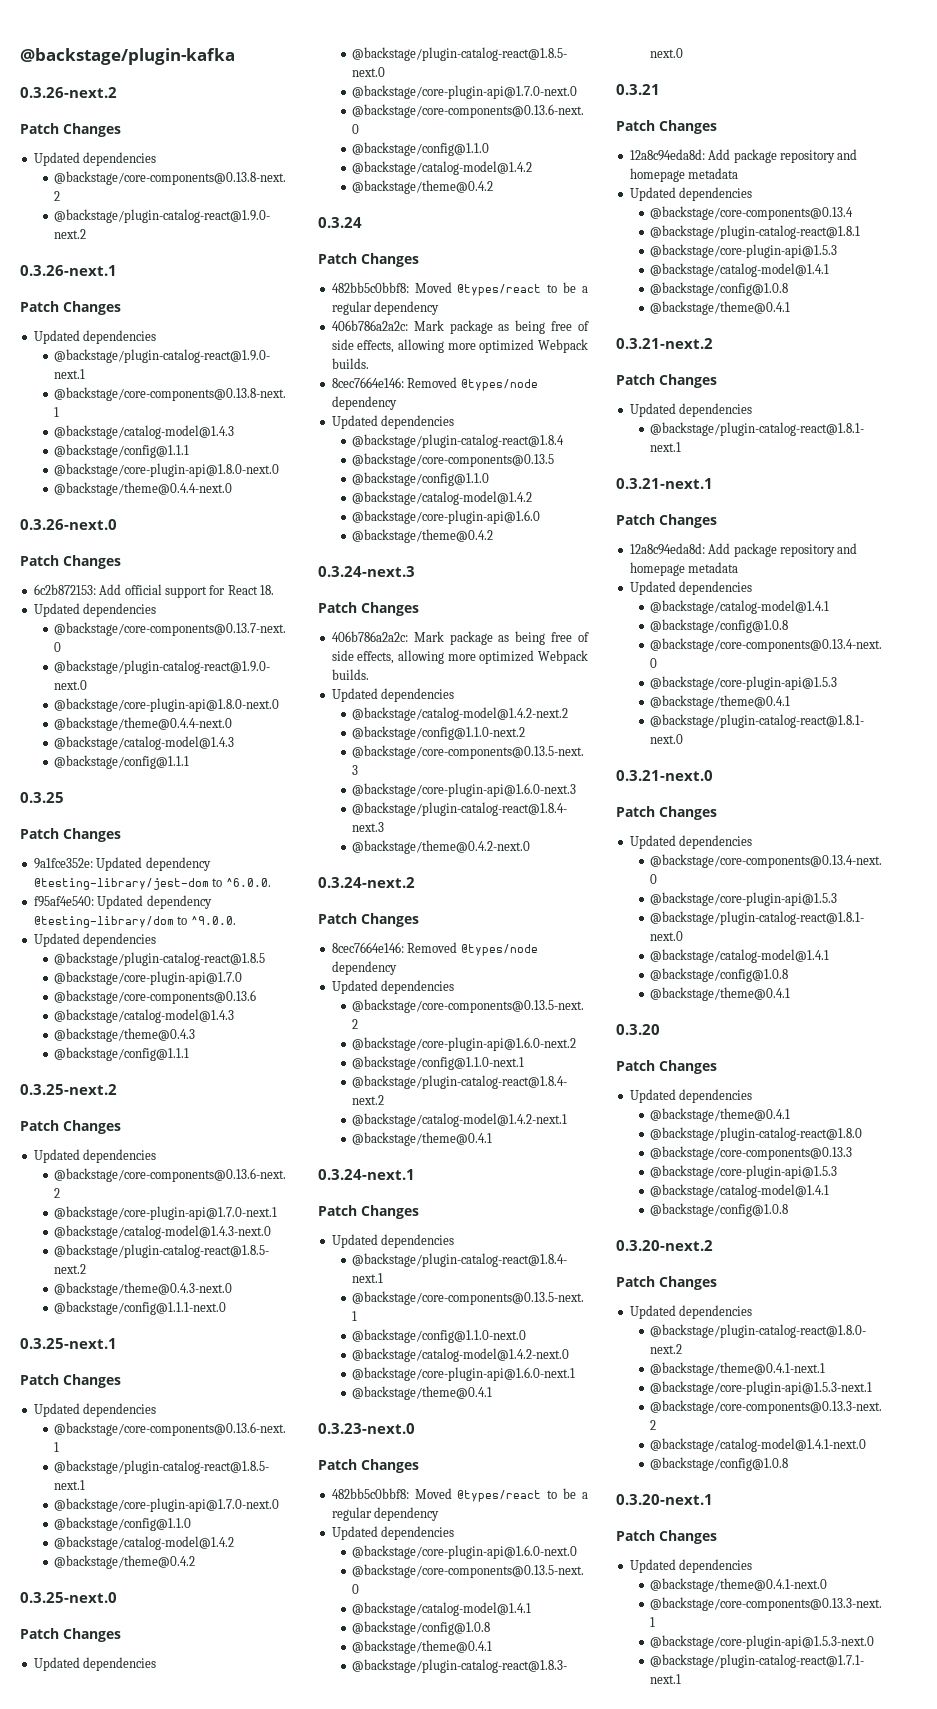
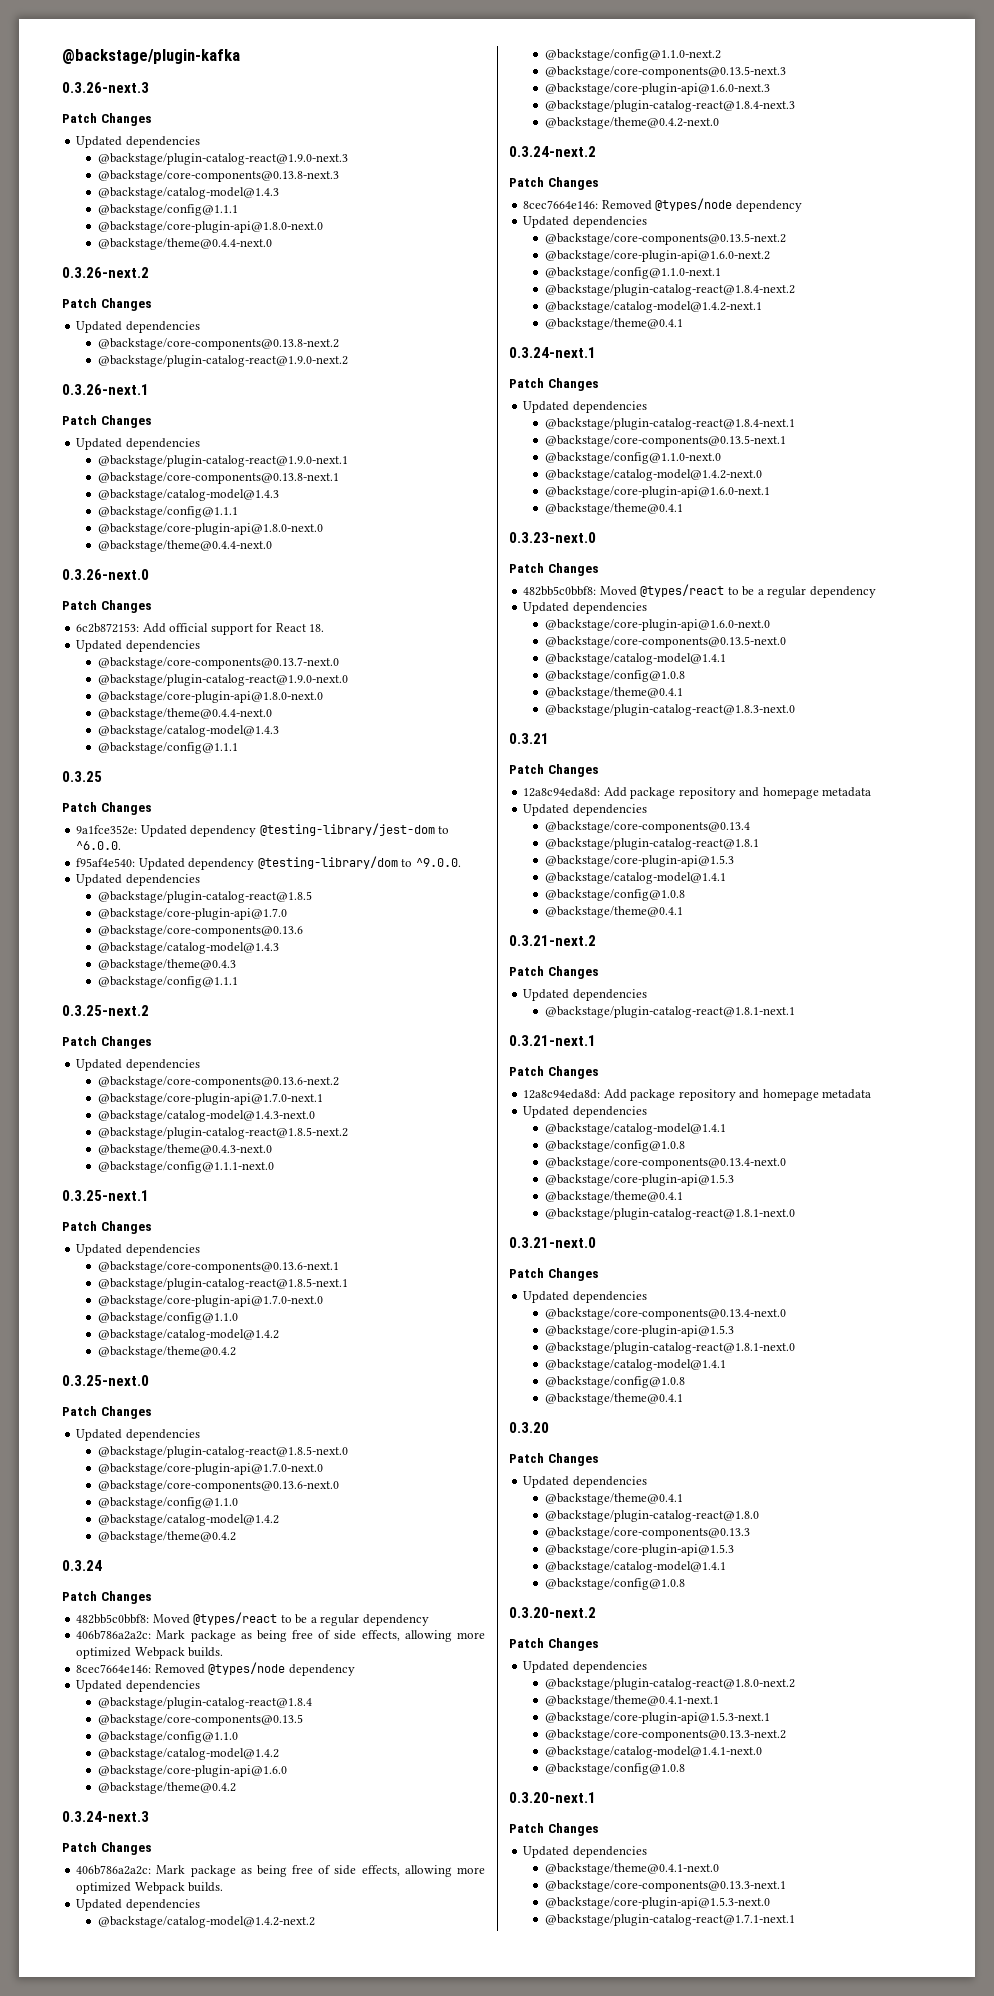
+ 0.3.26-next.3
+ Patch Changes
+ Updated dependencies
+ @backstage/plugin-catalog-react@1.9.0-next.3
+ @backstage/core-components@0.13.8-next.3
+ @backstage/catalog-model@1.4.3
+ @backstage/config@1.1.1
+ @backstage/core-plugin-api@1.8.0-next.0
+ @backstage/theme@0.4.4-next.0

